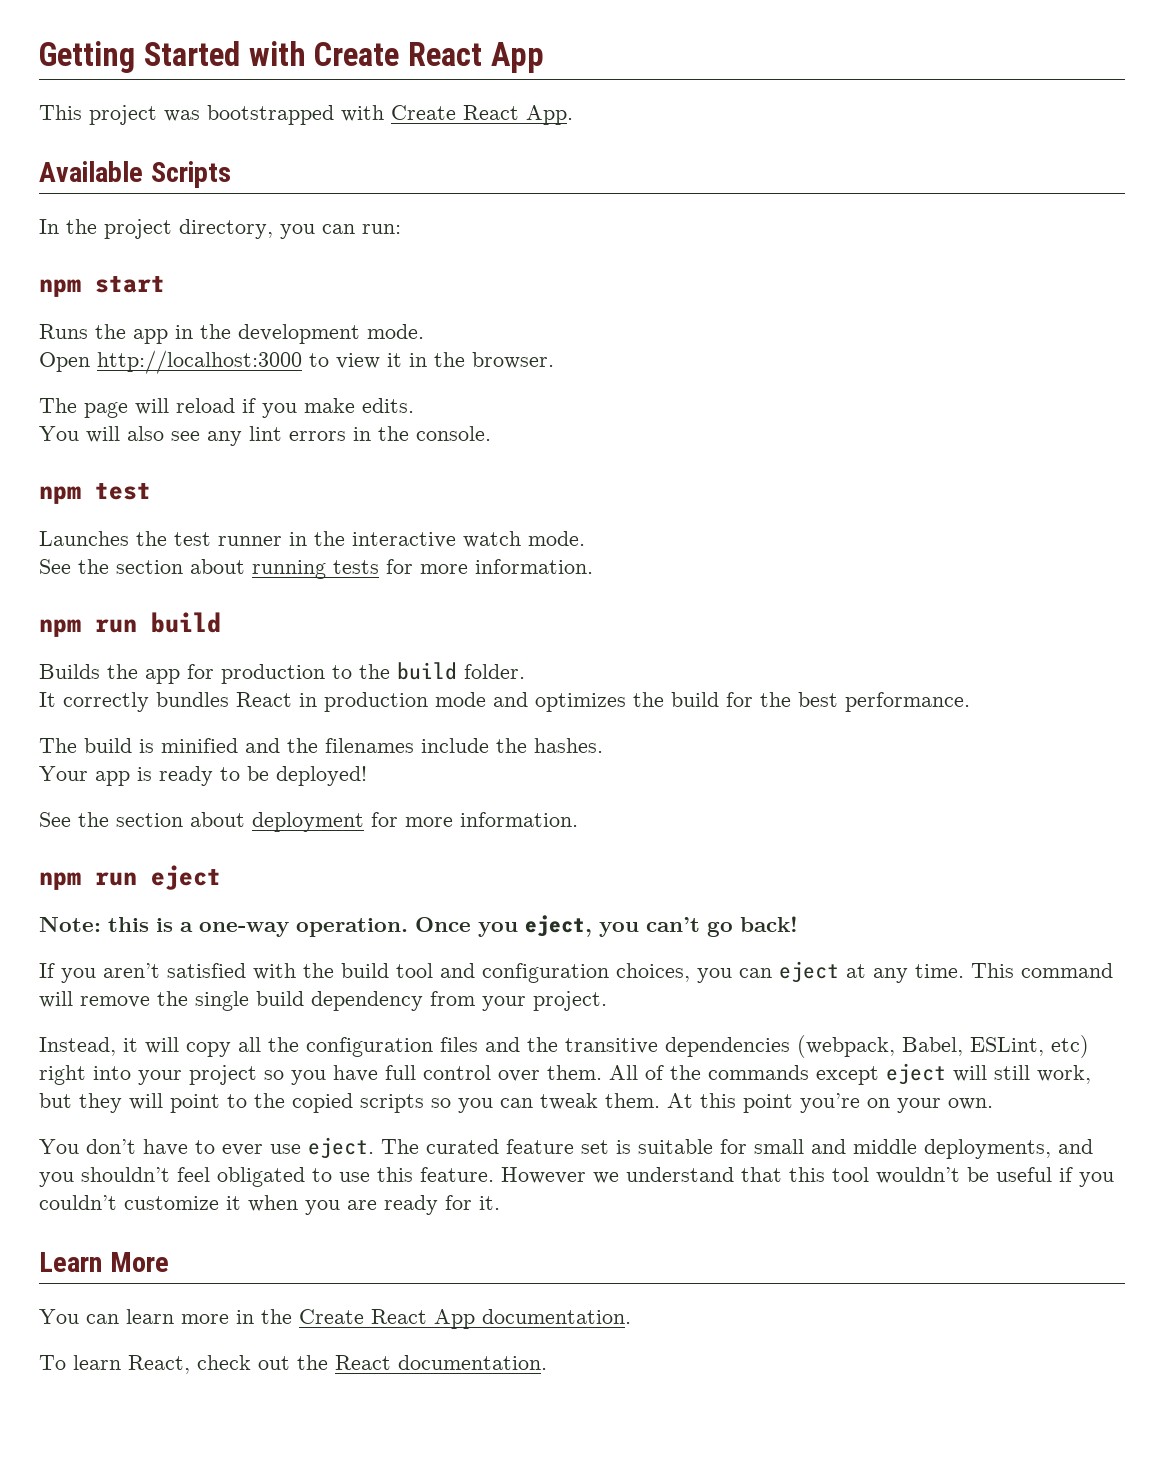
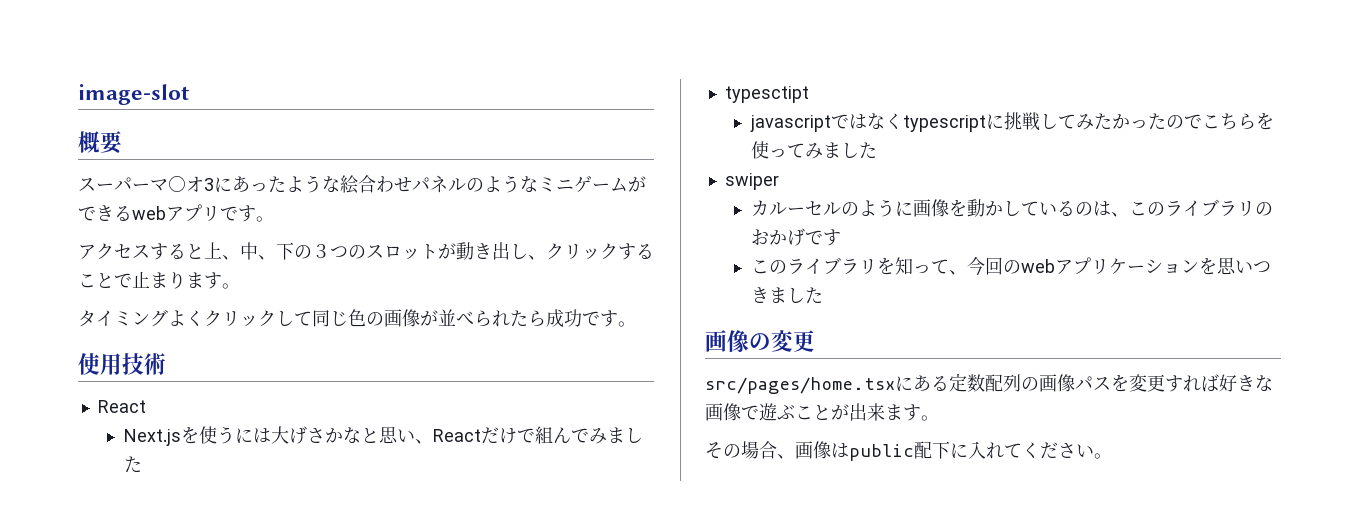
- Getting Started with Create React App
- This project was bootstrapped with Create React App.
- Available Scripts
- In the project directory, you can run:
- npm start
- Runs the app in the development mode.
- Open http://localhost:3000 to view it in the browser.
- The page will reload if you make edits.
- You will also see any lint errors in the console.
- npm test
- Launches the test runner in the interactive watch mode.
- See the section about running tests for more information.
- npm run build
- Builds the app for production to the build folder.
- It correctly bundles React in production mode and optimizes the build for the best performance.
- The build is minified and the filenames include the hashes.
- Your app is ready to be deployed!
- See the section about deployment for more information.
- npm run eject
- Note: this is a one-way operation. Once you eject, you can’t go back!
- If you aren’t satisfied with the build tool and configuration choices, you can eject at any time. This command will remove the single build dependency from your project.
- Instead, it will copy all the configuration files and the transitive dependencies (webpack, Babel, ESLint, etc) right into your project so you have full control over them. All of the commands except eject will still work, but they will point to the copied scripts so you can tweak them. At this point you’re on your own.
- You don’t have to ever use eject. The curated feature set is suitable for small and middle deployments, and you shouldn’t feel obligated to use this feature. However we understand that this tool wouldn’t be useful if you couldn’t customize it when you are ready for it.
- Learn More
- You can learn more in the Create React App documentation.
- To learn React, check out the React documentation.
+ image-slot
+ 概要
+ スーパーマ○オ3にあったような絵合わせパネルのようなミニゲームができるwebアプリです。
+ アクセスすると上、中、下の３つのスロットが動き出し、クリックすることで止まります。
+ タイミングよくクリックして同じ色の画像が並べられたら成功です。
+ 使用技術
+ React
+ Next.jsを使うには大げさかなと思い、Reactだけで組んでみました
+ typesctipt
+ javascriptではなくtypescriptに挑戦してみたかったのでこちらを使ってみました
+ swiper
+ カルーセルのように画像を動かしているのは、このライブラリのおかげです
+ このライブラリを知って、今回のwebアプリケーションを思いつきました
+ 画像の変更
+ src/pages/home.tsxにある定数配列の画像パスを変更すれば好きな画像で遊ぶことが出来ます。
+ その場合、画像はpublic配下に入れてください。

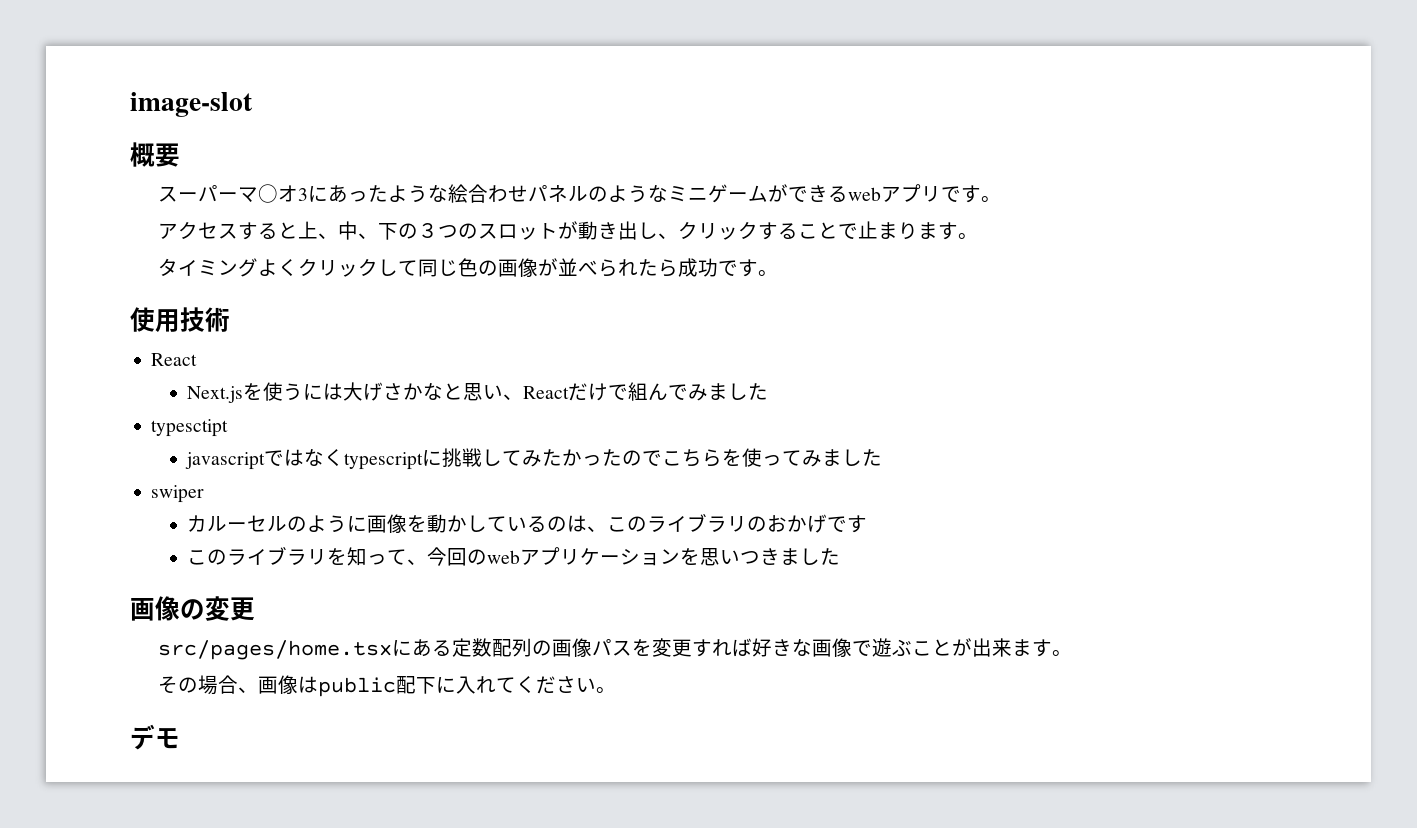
+ デモ

